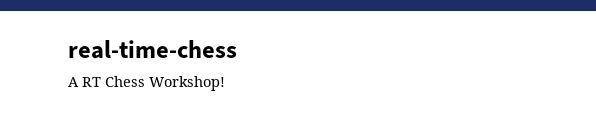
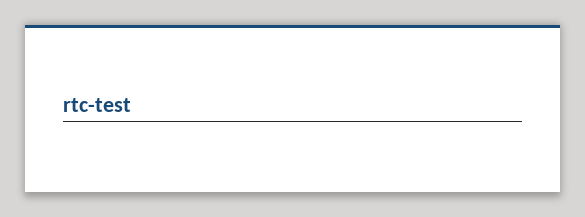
- real-time-chess
- A RT Chess Workshop!
+ rtc-test

